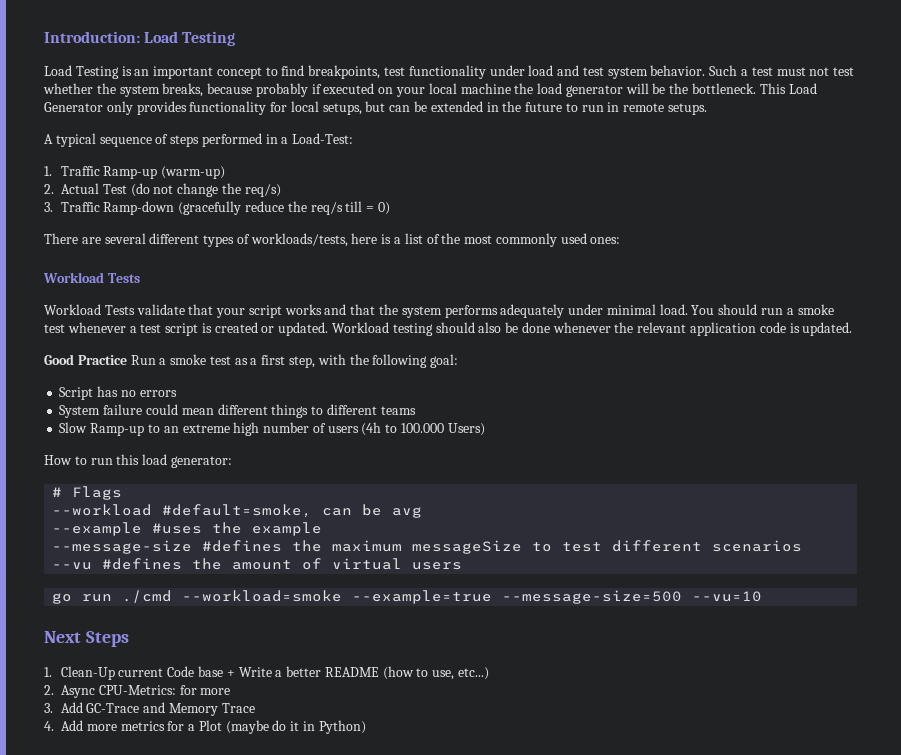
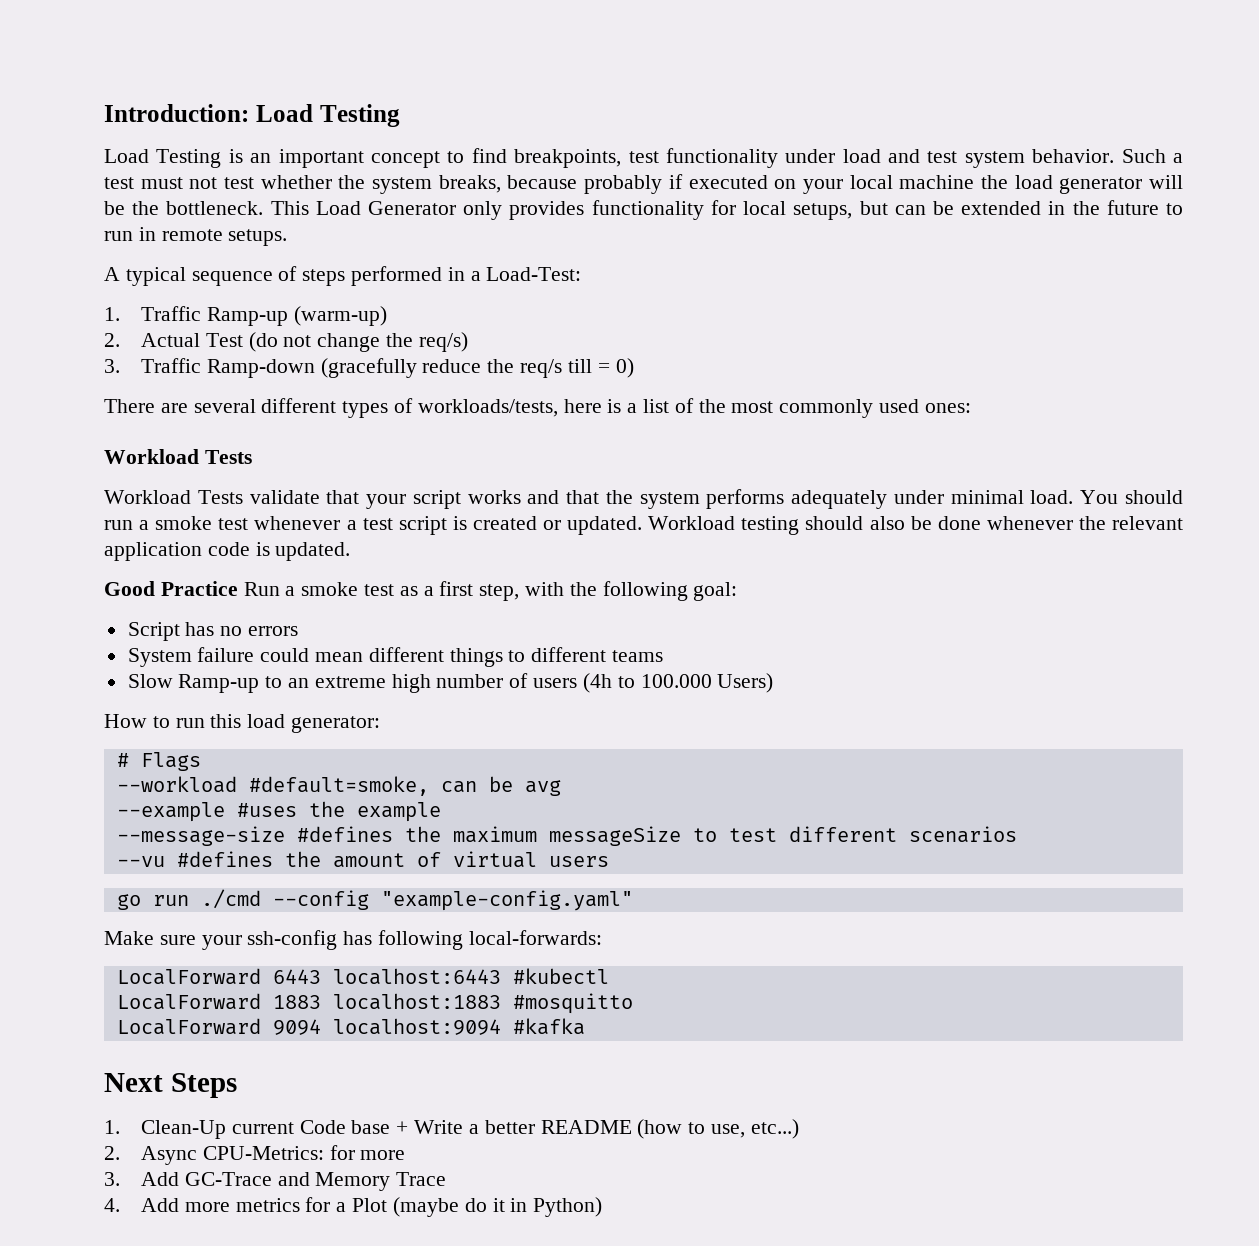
- go run ./cmd --workload=smoke --example=true --message-size=500 --vu=10
+ go run ./cmd --config "example-config.yaml"
+ Make sure your ssh-config has following local-forwards:
+ LocalForward 6443 localhost:6443 #kubectl
+ LocalForward 1883 localhost:1883 #mosquitto
+ LocalForward 9094 localhost:9094 #kafka

